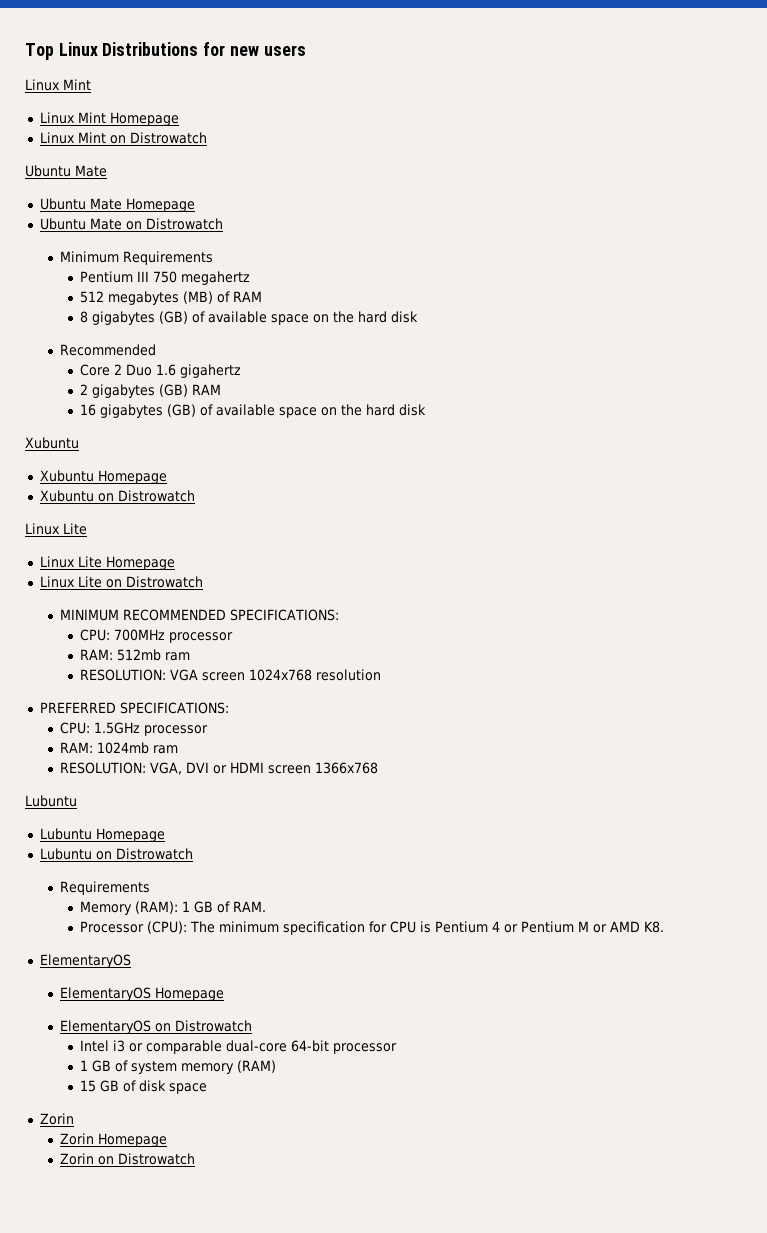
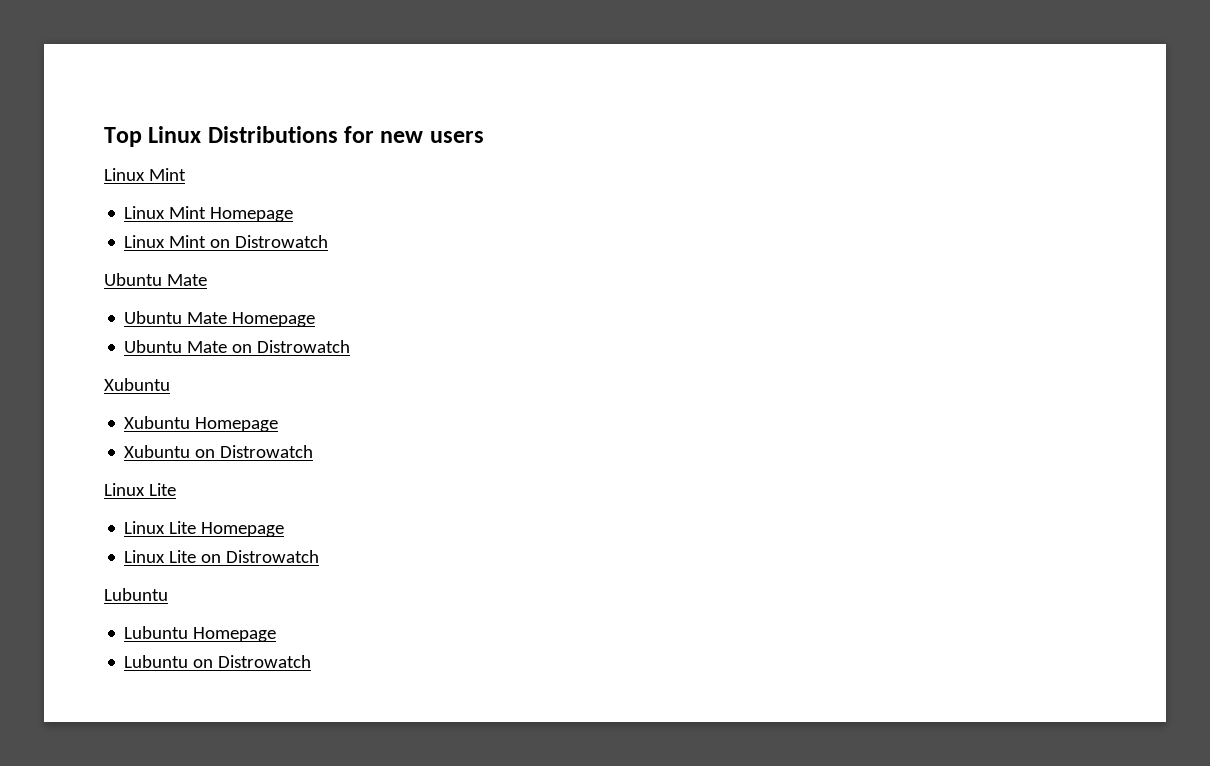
- Minimum Requirements
- Pentium III 750 megahertz
- 512 megabytes (MB) of RAM
- 8 gigabytes (GB) of available space on the hard disk
- Recommended
- Core 2 Duo 1.6 gigahertz
- 2 gigabytes (GB) RAM
- 16 gigabytes (GB) of available space on the hard disk
- MINIMUM RECOMMENDED SPECIFICATIONS:
- CPU: 700MHz processor
- RAM: 512mb ram
- RESOLUTION: VGA screen 1024x768 resolution
- PREFERRED SPECIFICATIONS:
- CPU: 1.5GHz processor
- RAM: 1024mb ram
- RESOLUTION: VGA, DVI or HDMI screen 1366x768
  Lubuntu on Distrowatch
- Requirements
- Memory (RAM): 1 GB of RAM.
- Processor (CPU): The minimum specification for CPU is Pentium 4 or Pentium M or AMD K8.
- ElementaryOS
- ElementaryOS Homepage
- ElementaryOS on Distrowatch
- Intel i3 or comparable dual-core 64-bit processor
- 1 GB of system memory (RAM)
- 15 GB of disk space
- Zorin
- Zorin Homepage
- Zorin on Distrowatch

